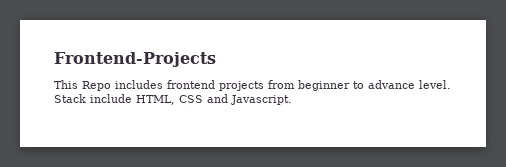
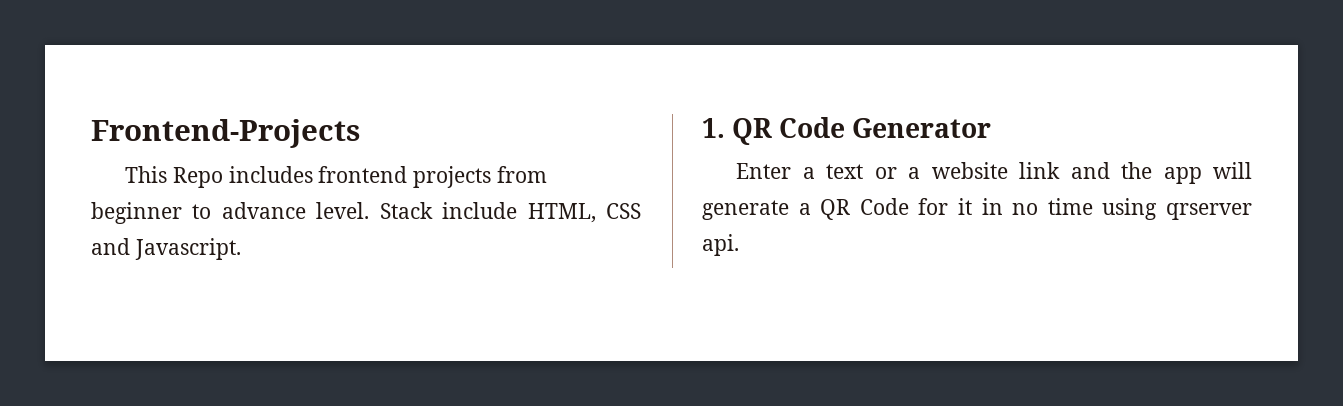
+ 1. QR Code Generator
+ Enter a text or a website link and the app will generate a QR Code for it in no time using qrserver api.

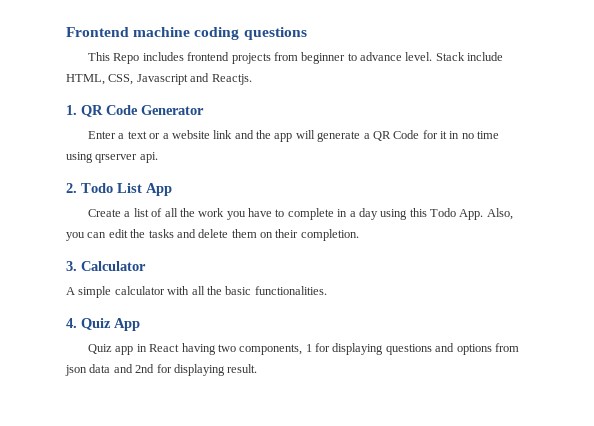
- Frontend-Projects
+ Frontend machine coding questions
- Stack include HTML, CSS and Javascript.
+ Stack include HTML, CSS, Javascript and Reactjs.
+ 2. Todo List App
+ Create a list of all the work you have to complete in a day using this Todo App. Also, you can edit the tasks and delete them on their completion.
+ 3. Calculator
+ A simple calculator with all the basic functionalities.
+ 4. Quiz App
+ Quiz app in React having two components, 1 for displaying questions and options from json data and 2nd for displaying result.

